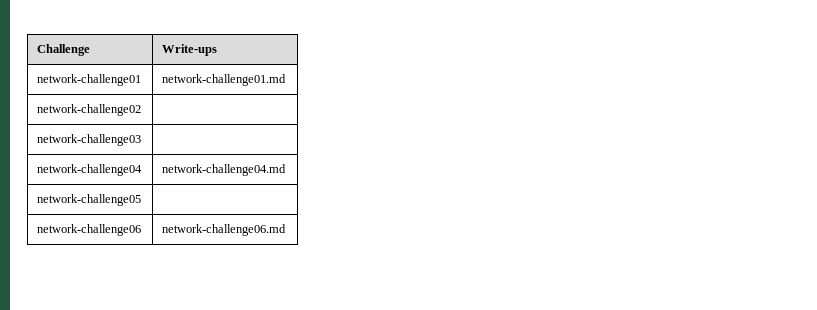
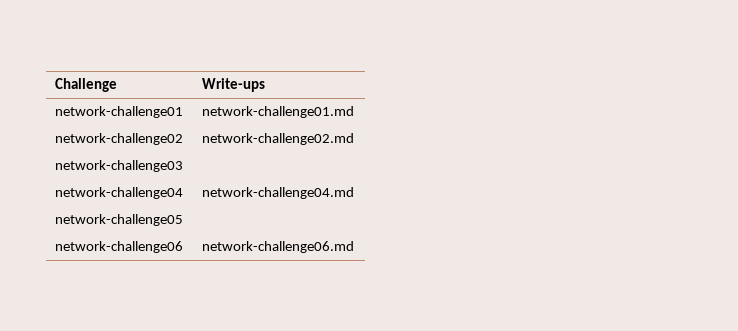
- network-challenge02 |
+ network-challenge02 | network-challenge02.md

